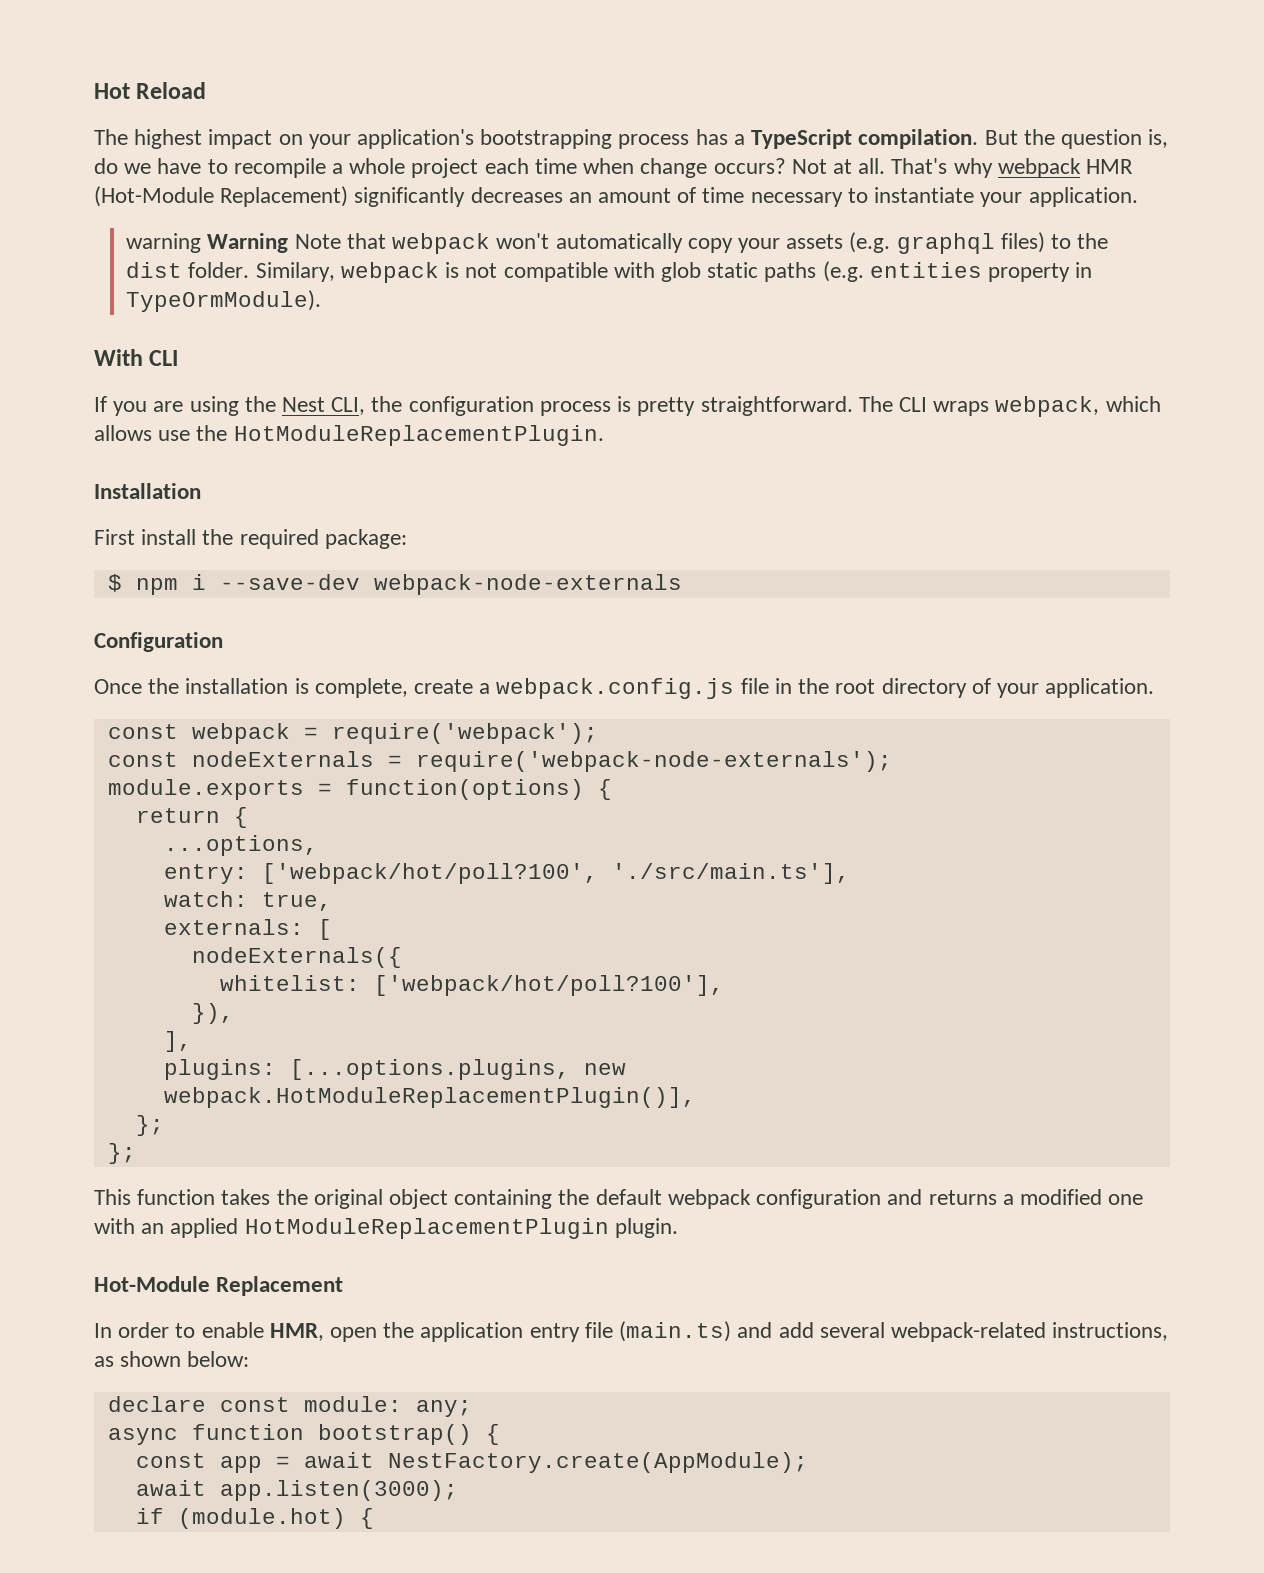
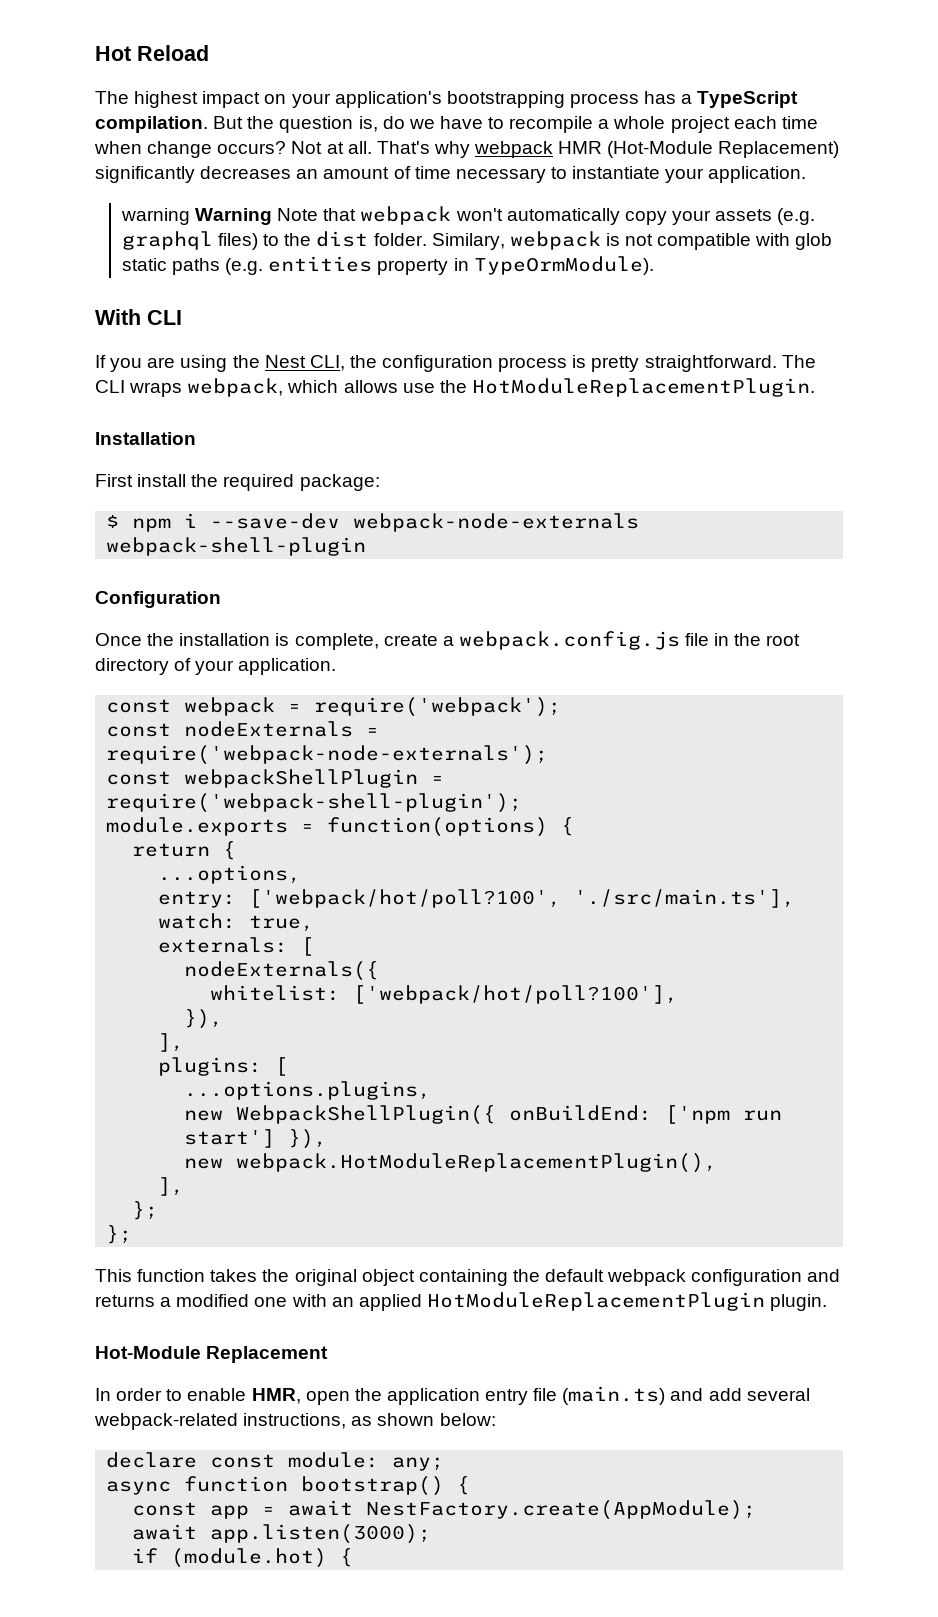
- $ npm i --save-dev webpack-node-externals
+ $ npm i --save-dev webpack-node-externals webpack-shell-plugin
+ const webpackShellPlugin = require('webpack-shell-plugin');
- plugins: [...options.plugins, new webpack.HotModuleReplacementPlugin()],
+ plugins: [
+ ...options.plugins,
+ new WebpackShellPlugin({ onBuildEnd: ['npm run start'] }),
+ new webpack.HotModuleReplacementPlugin(),
+ ],

